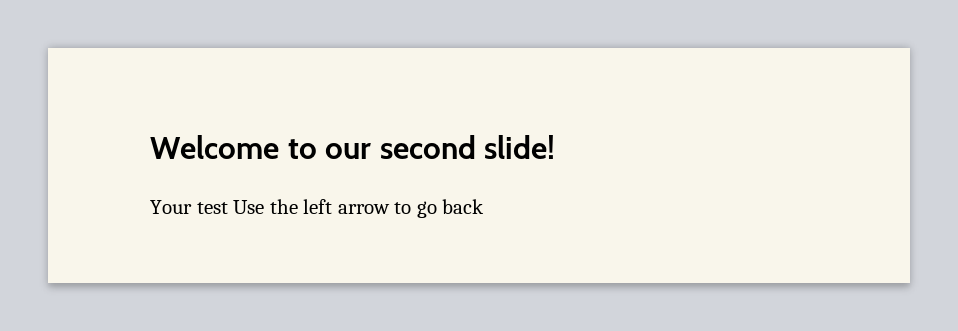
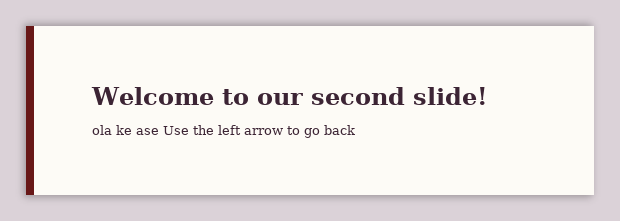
- Your test Use the left arrow to go back
+ ola ke ase Use the left arrow to go back

